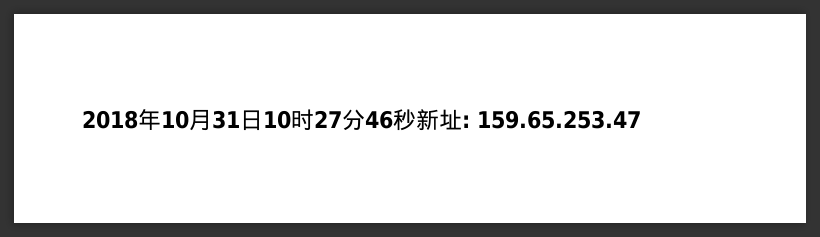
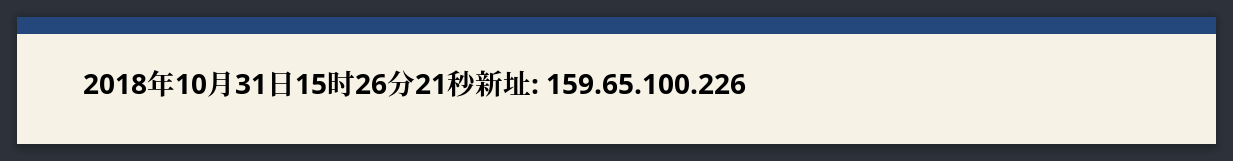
- 2018年10月31日10时27分46秒新址: 159.65.253.47
+ 2018年10月31日15时26分21秒新址: 159.65.100.226

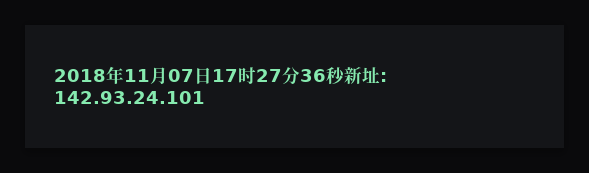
- 2018年10月31日15时26分21秒新址: 159.65.100.226
+ 2018年11月07日17时27分36秒新址: 142.93.24.101

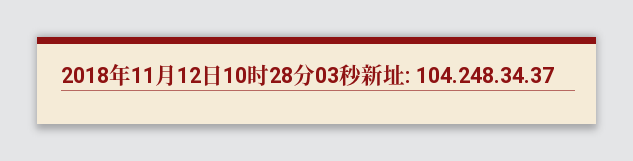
- 2018年11月07日17时27分36秒新址: 142.93.24.101
+ 2018年11月12日10时28分03秒新址: 104.248.34.37

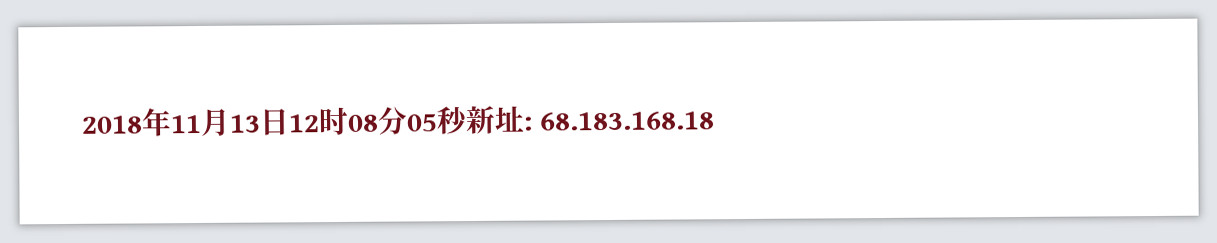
- 2018年11月12日10时28分03秒新址: 104.248.34.37
+ 2018年11月13日12时08分05秒新址: 68.183.168.18

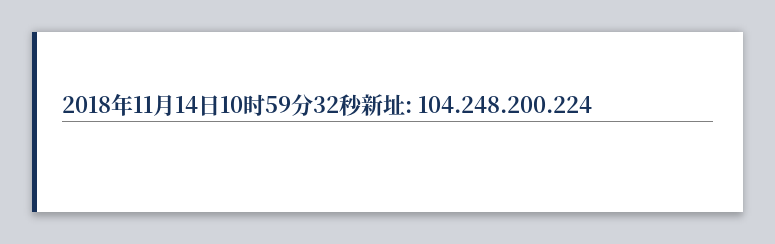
- 2018年11月13日12时08分05秒新址: 68.183.168.18
+ 2018年11月14日10时59分32秒新址: 104.248.200.224

